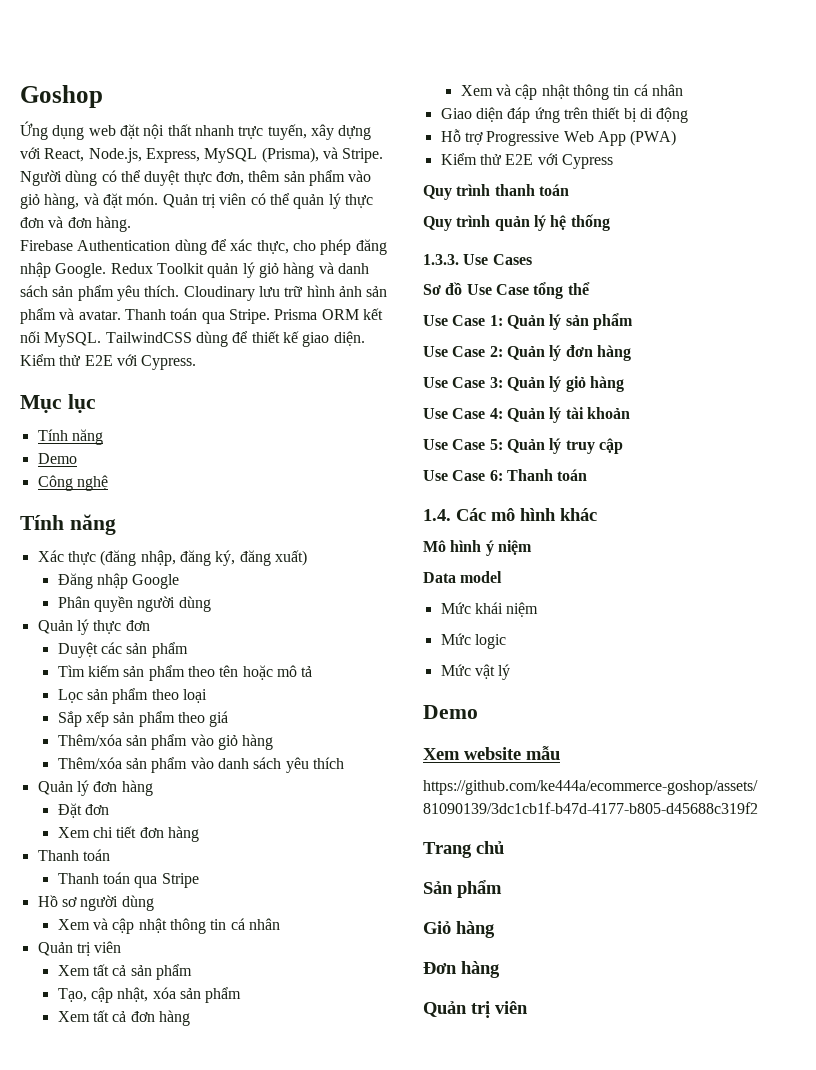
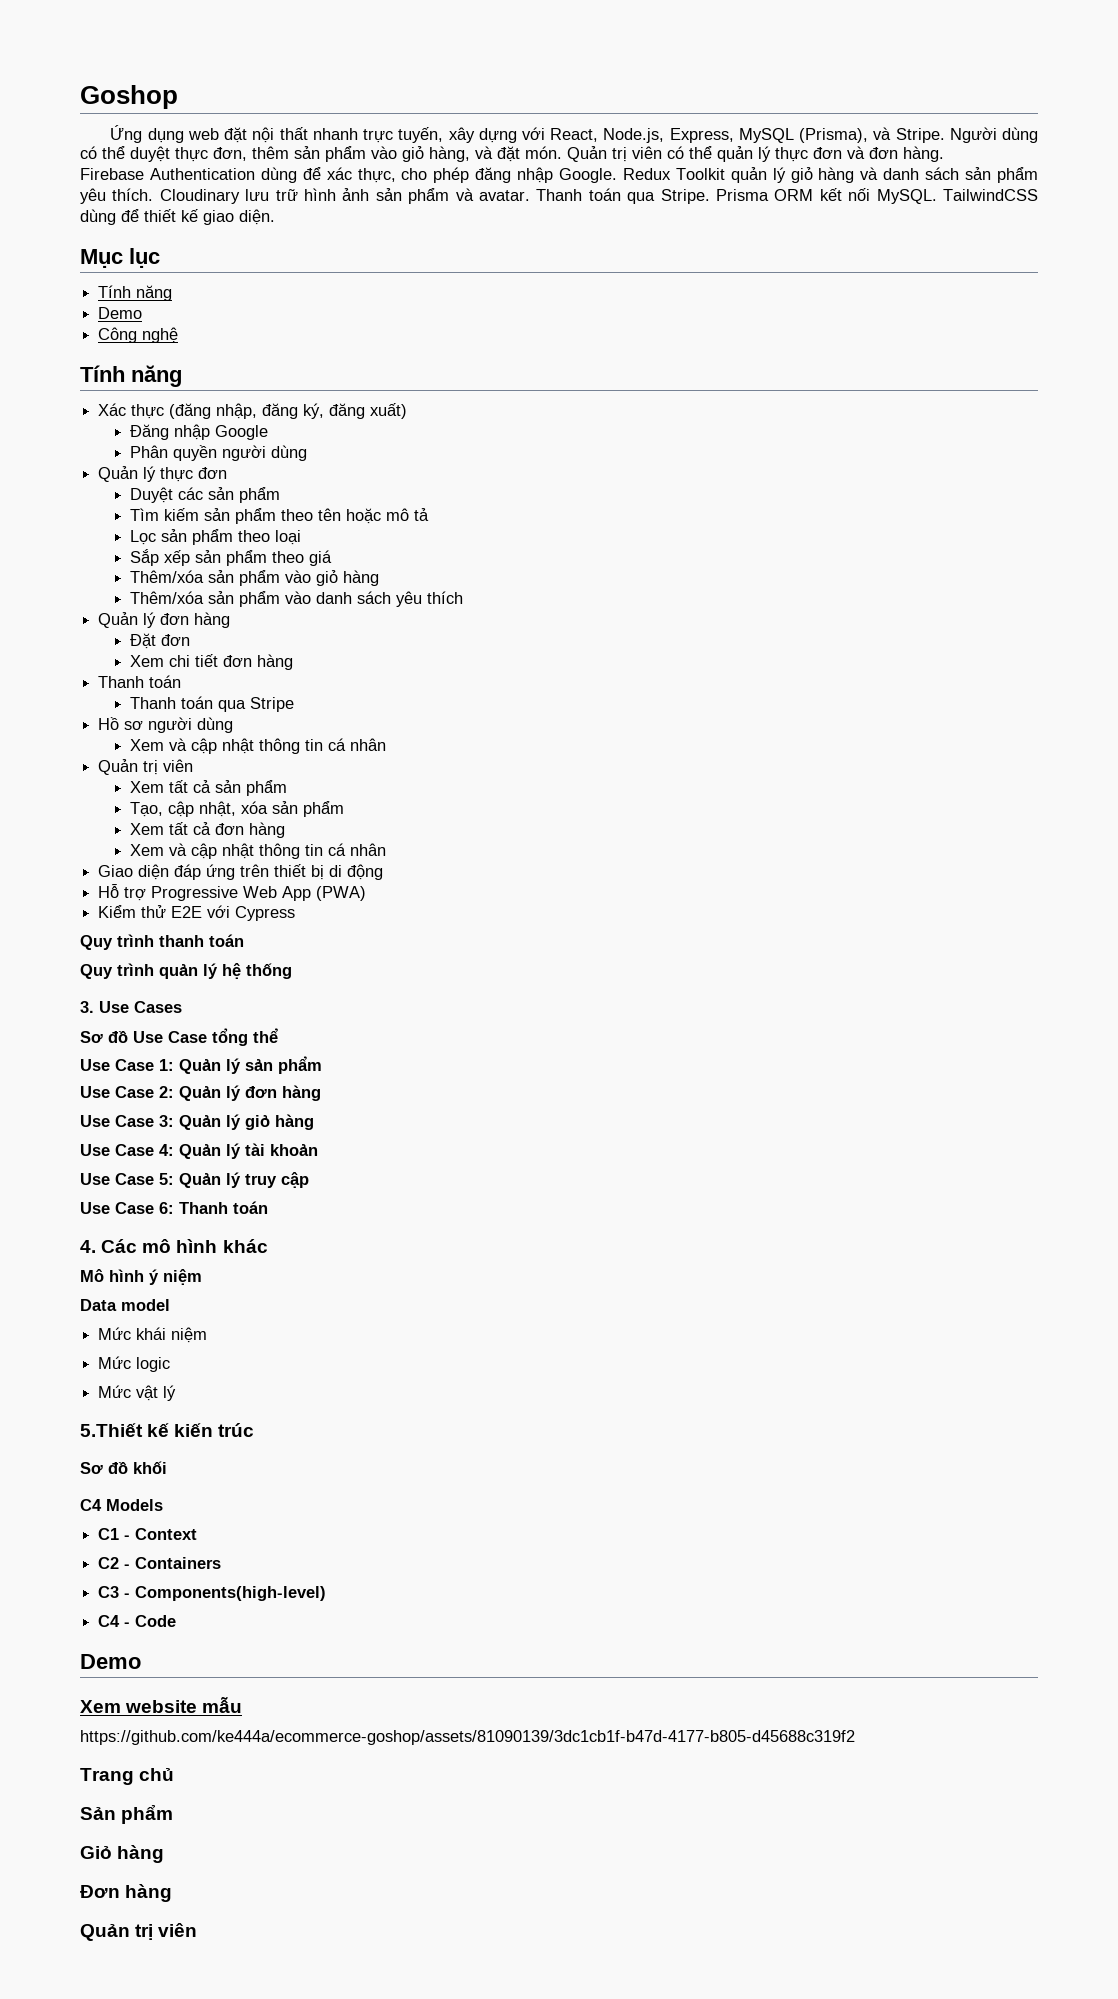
- Kiểm thử E2E với Cypress.
- 1.3.3. Use Cases
+ 3. Use Cases
- 1.4. Các mô hình khác
+ 4. Các mô hình khác
+ 5.Thiết kế kiến trúc
+ Sơ đồ khối
+ C4 Models
+ C1 - Context
+ C2 - Containers
+ C3 - Components(high-level)
+ C4 - Code

